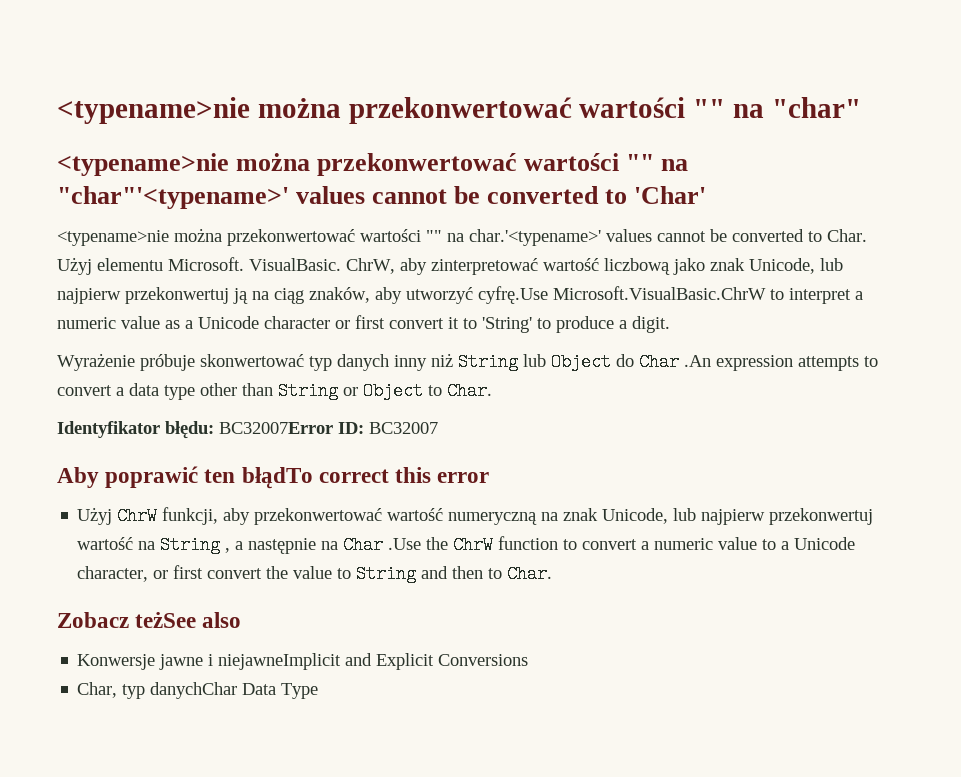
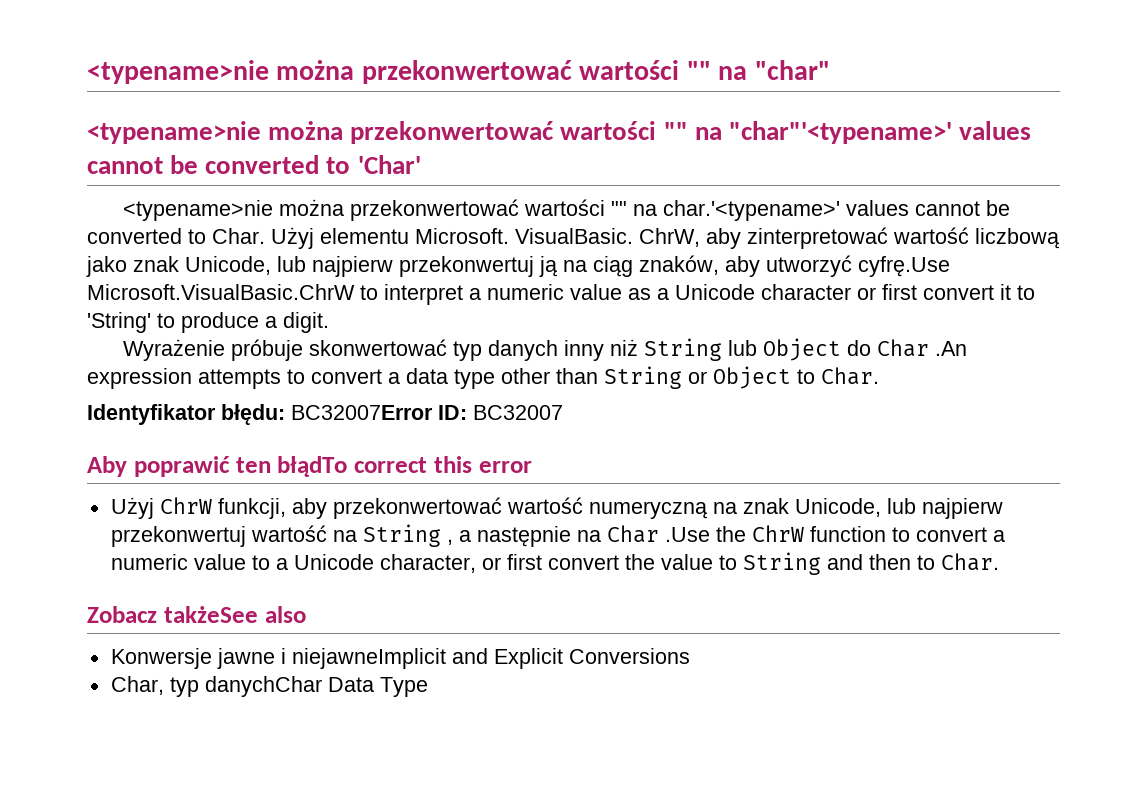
- Zobacz teżSee also
+ Zobacz takżeSee also

